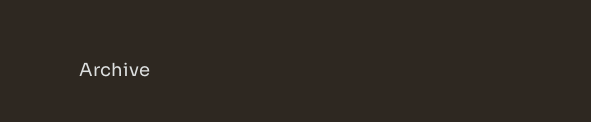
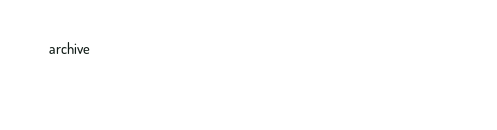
- Archive
+ archive

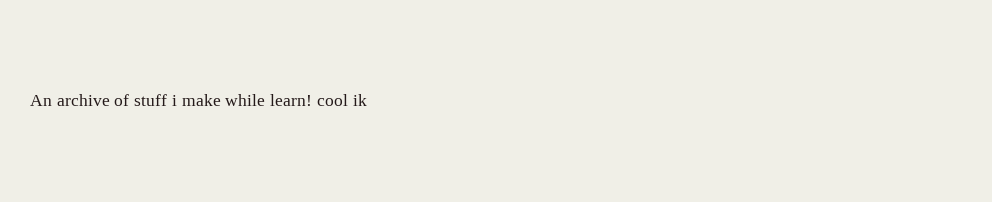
- archive
+ An archive of stuff i make while learn! cool ik

